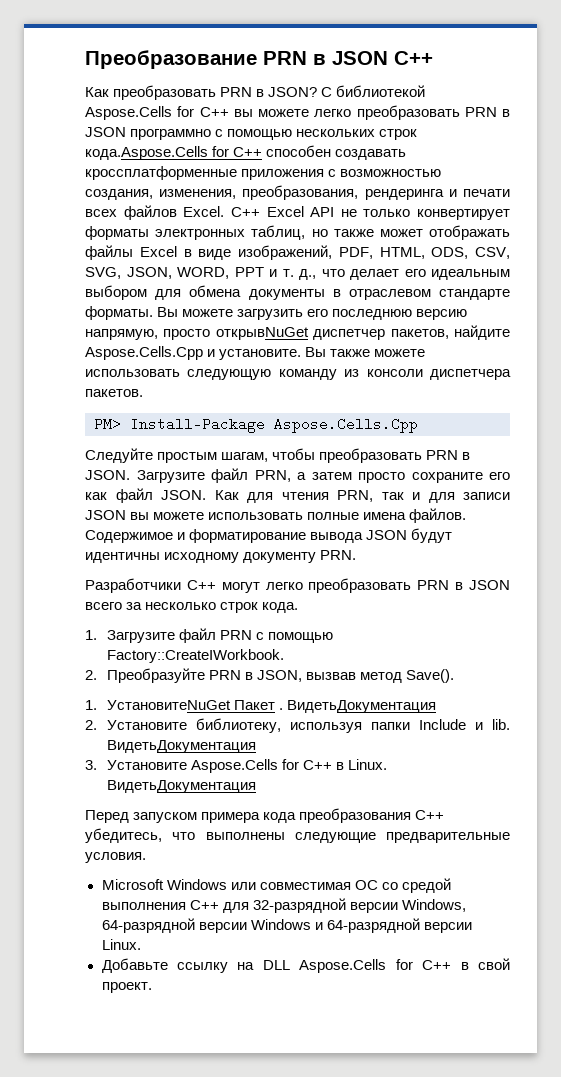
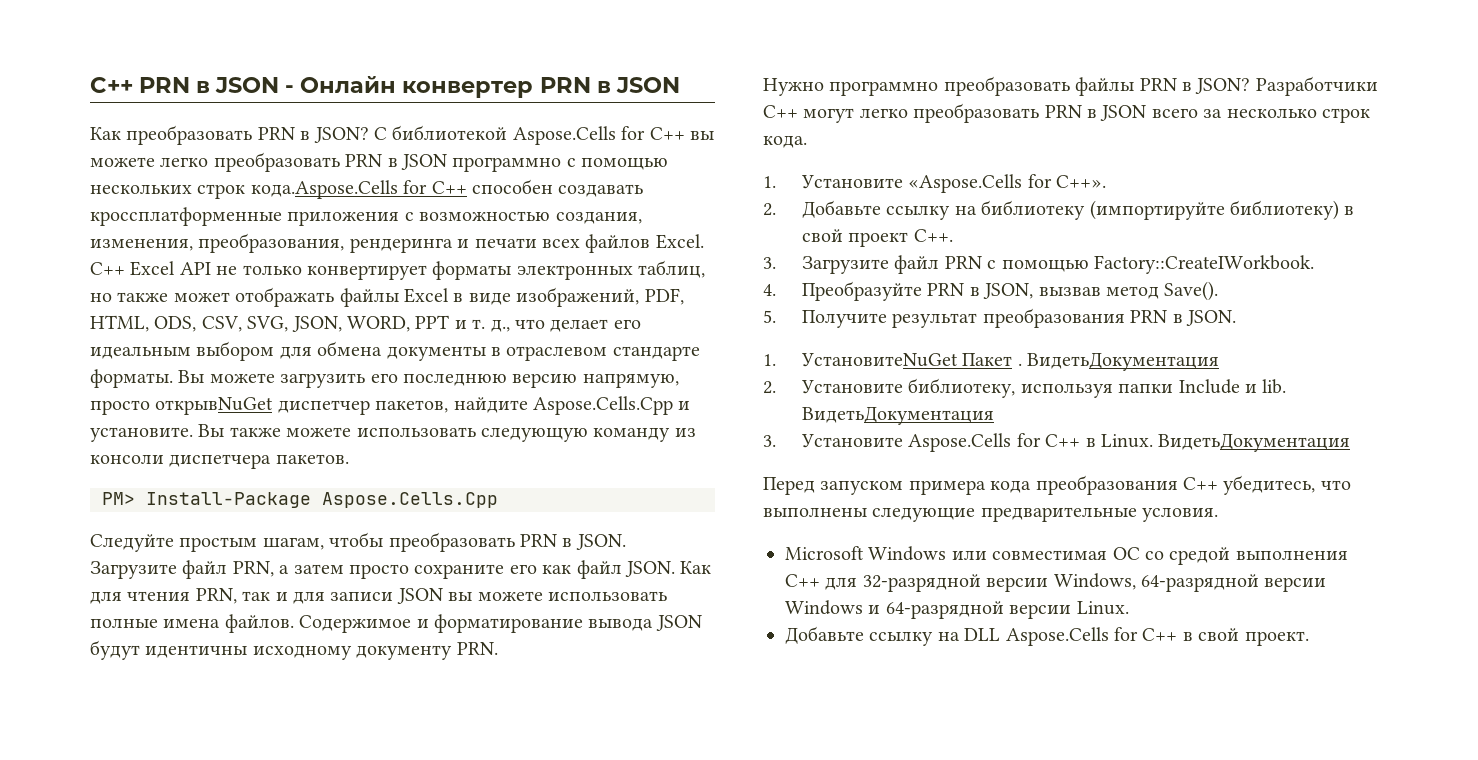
- Преобразование PRN в JSON C++
+ C++ PRN в JSON - Онлайн конвертер PRN в JSON
+ Нужно программно преобразовать файлы PRN в JSON?
- 1. Загрузите файл PRN с помощью Factory::CreateIWorkbook.
+ 1. Установите «Aspose.Cells for C++».
+ 2. Добавьте ссылку на библиотеку (импортируйте библиотеку) в свой проект C++.
+ 3. Загрузите файл PRN с помощью Factory::CreateIWorkbook.
- 2. Преобразуйте PRN в JSON, вызвав метод Save().
+ 4. Преобразуйте PRN в JSON, вызвав метод Save().
+ 5. Получите результат преобразования PRN в JSON.

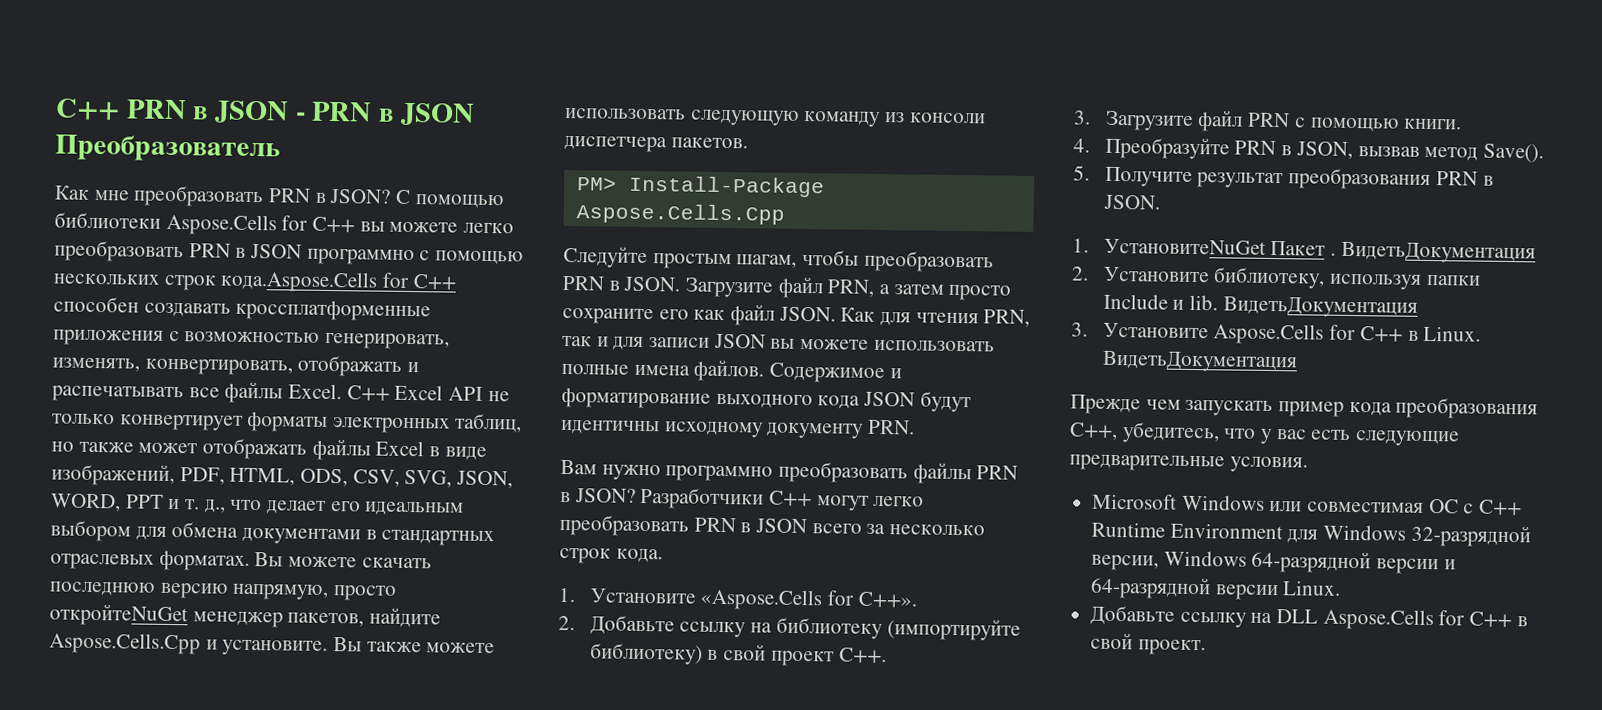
- C++ PRN в JSON - Онлайн конвертер PRN в JSON
- Как преобразовать PRN в JSON?
+ C++ PRN в JSON - PRN в JSON Преобразователь
+ Как мне преобразовать PRN в JSON?
- С библиотекой Aspose.Cells for C++ вы можете легко преобразовать PRN в JSON программно с помощью нескольких строк кода.Aspose.Cells for C++ способен создавать кроссплатформенные приложения с возможностью создания, изменения, преобразования, рендеринга и печати всех файлов Excel.
+ С помощью библиотеки Aspose.Cells for C++ вы можете легко преобразовать PRN в JSON программно с помощью нескольких строк кода.Aspose.Cells for C++ способен создавать кроссплатформенные приложения с возможностью генерировать, изменять, конвертировать, отображать и распечатывать все файлы Excel.
- C++ Excel API не только конвертирует форматы электронных таблиц, но также может отображать файлы Excel в виде изображений, PDF, HTML, ODS, CSV, SVG, JSON, WORD, PPT и т. д., что делает его идеальным выбором для обмена документы в отраслевом стандарте форматы. Вы можете загрузить его последнюю версию напрямую, просто открывNuGet диспетчер пакетов, найдите Aspose.Cells.Cpp и установите.
+ C++ Excel API не только конвертирует форматы электронных таблиц, но также может отображать файлы Excel в виде изображений, PDF, HTML, ODS, CSV, SVG, JSON, WORD, PPT и т. д., что делает его идеальным выбором для обмена документами в стандартных отраслевых форматах. Вы можете скачать последнюю версию напрямую, просто откройтеNuGet менеджер пакетов, найдите Aspose.Cells.Cpp и установите.
- Содержимое и форматирование вывода JSON будут идентичны исходному документу PRN.
+ Содержимое и форматирование выходного кода JSON будут идентичны исходному документу PRN.
- Нужно программно преобразовать файлы PRN в JSON?
+ Вам нужно программно преобразовать файлы PRN в JSON?
- 3. Загрузите файл PRN с помощью Factory::CreateIWorkbook.
+ 3. Загрузите файл PRN с помощью книги.
- Перед запуском примера кода преобразования C++ убедитесь, что выполнены следующие предварительные условия.
+ Прежде чем запускать пример кода преобразования C++, убедитесь, что у вас есть следующие предварительные условия.
- Microsoft Windows или совместимая ОС со средой выполнения C++ для 32-разрядной версии Windows, 64-разрядной версии Windows и 64-разрядной версии Linux.
+ Microsoft Windows или совместимая ОС с C++ Runtime Environment для Windows 32-разрядной версии, Windows 64-разрядной версии и 64-разрядной версии Linux.

